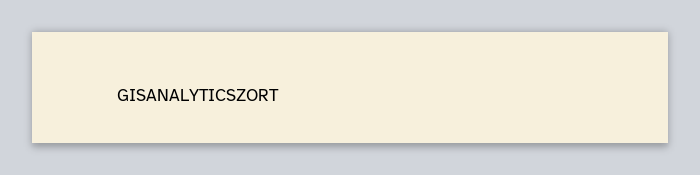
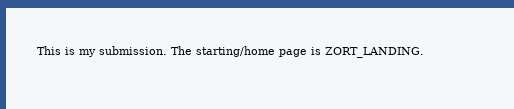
- GISANALYTICSZORT
+ This is my submission. The starting/home page is ZORT_LANDING.

